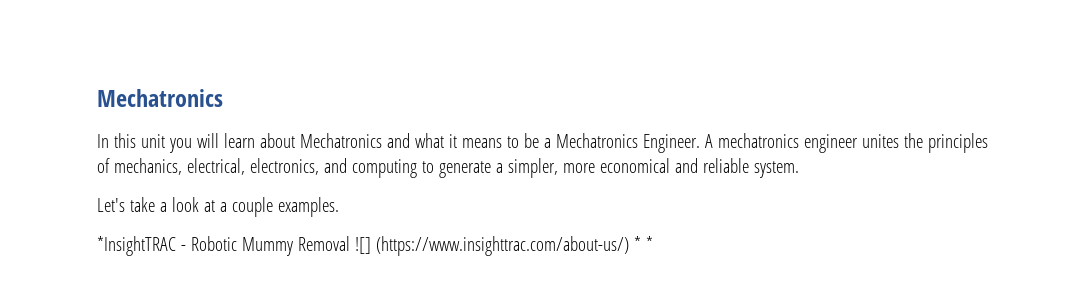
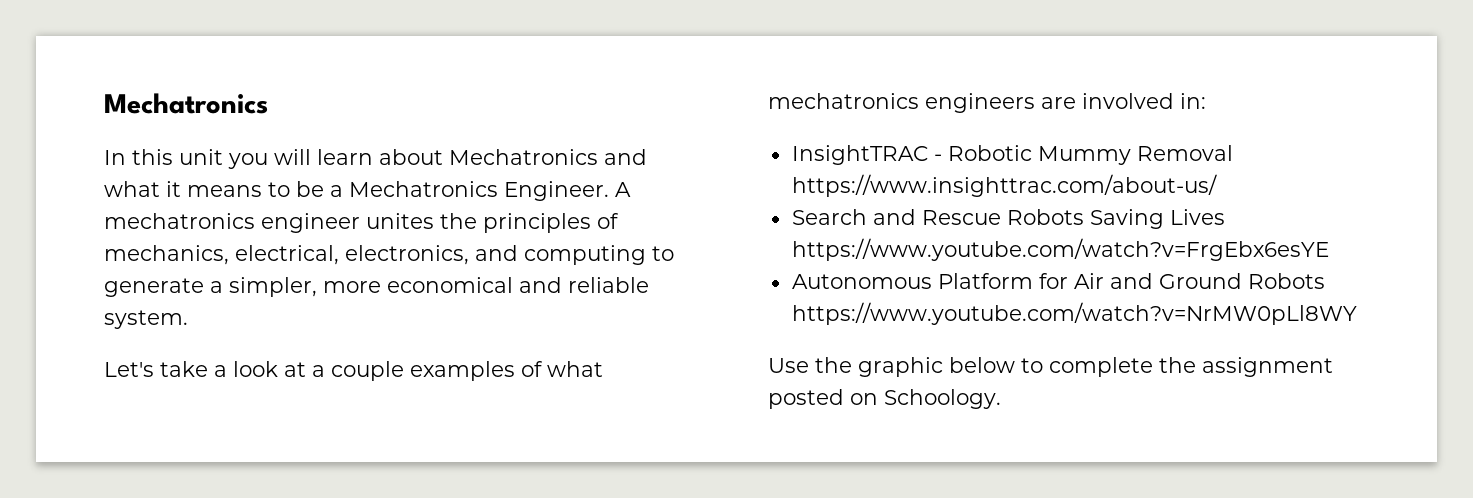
- Let's take a look at a couple examples.
- *InsightTRAC - Robotic Mummy Removal ![] (https://www.insighttrac.com/about-us/) * *
+ Let's take a look at a couple examples of what mechatronics engineers are involved in:
+ InsightTRAC - Robotic Mummy Removal https://www.insighttrac.com/about-us/
+ Search and Rescue Robots Saving Lives https://www.youtube.com/watch?v=FrgEbx6esYE
+ Autonomous Platform for Air and Ground Robots https://www.youtube.com/watch?v=NrMW0pLl8WY
+ Use the graphic below to complete the assignment posted on Schoology.

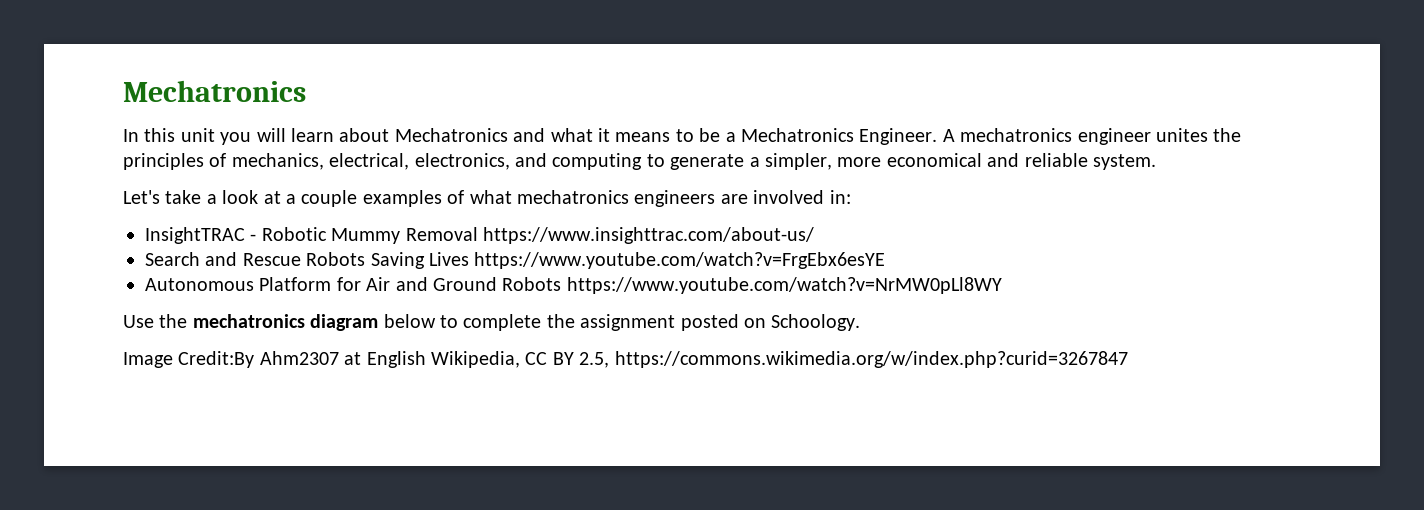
- Use the graphic below to complete the assignment posted on Schoology.
+ Use the mechatronics diagram below to complete the assignment posted on Schoology.
+ Image Credit:By Ahm2307 at English Wikipedia, CC BY 2.5, https://commons.wikimedia.org/w/index.php?curid=3267847

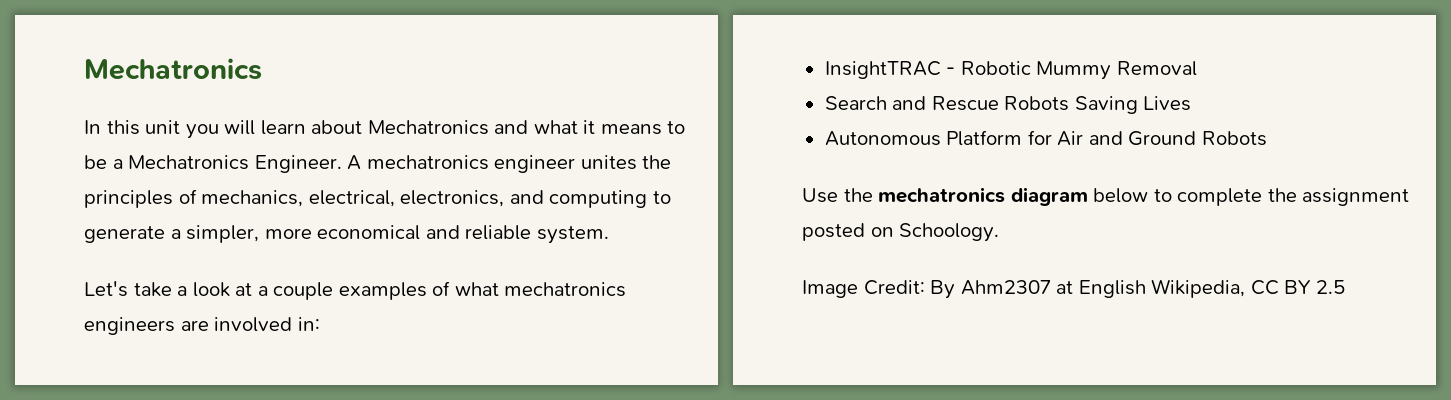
- InsightTRAC - Robotic Mummy Removal https://www.insighttrac.com/about-us/
+ InsightTRAC - Robotic Mummy Removal
- Search and Rescue Robots Saving Lives https://www.youtube.com/watch?v=FrgEbx6esYE
+ Search and Rescue Robots Saving Lives
- Autonomous Platform for Air and Ground Robots https://www.youtube.com/watch?v=NrMW0pLl8WY
+ Autonomous Platform for Air and Ground Robots
- Image Credit:By Ahm2307 at English Wikipedia, CC BY 2.5, https://commons.wikimedia.org/w/index.php?curid=3267847
+ Image Credit: By Ahm2307 at English Wikipedia, CC BY 2.5

